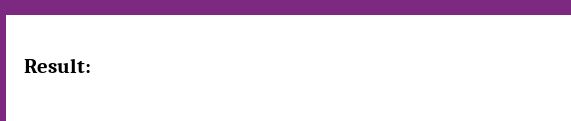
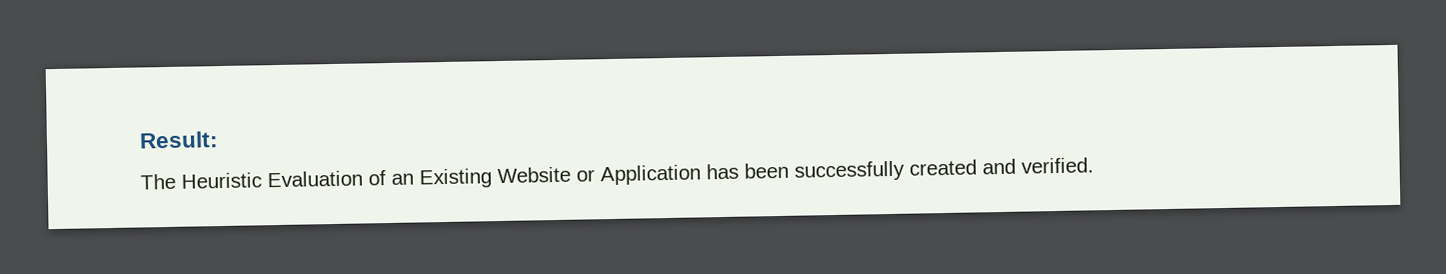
+ The Heuristic Evaluation of an Existing Website or Application has been successfully created and verified.

